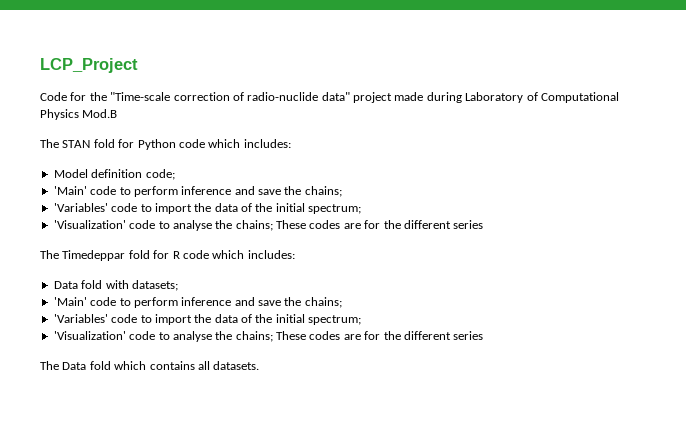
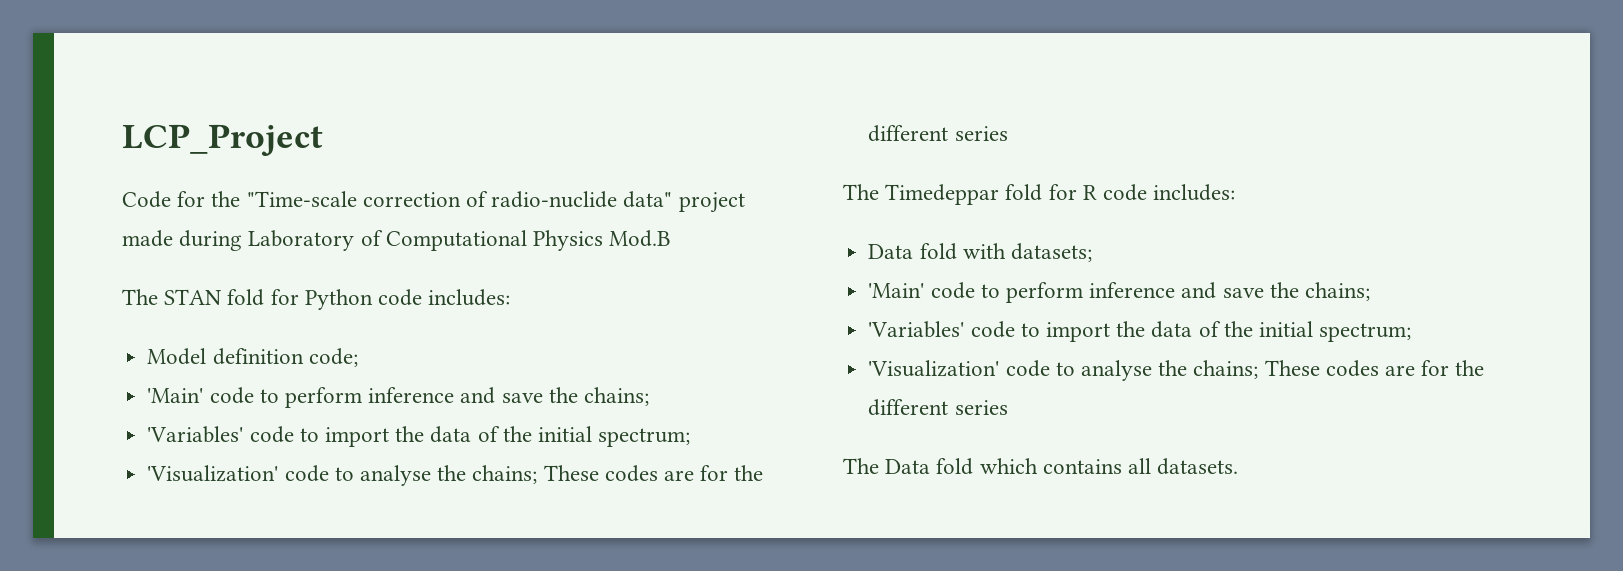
- The STAN fold for Python code which includes:
+ The STAN fold for Python code includes:
- The Timedeppar fold for R code which includes:
+ The Timedeppar fold for R code includes:

